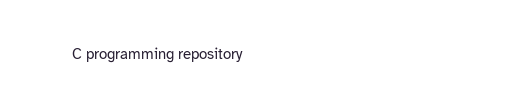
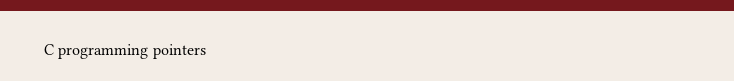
- C programming repository
+ C programming pointers

